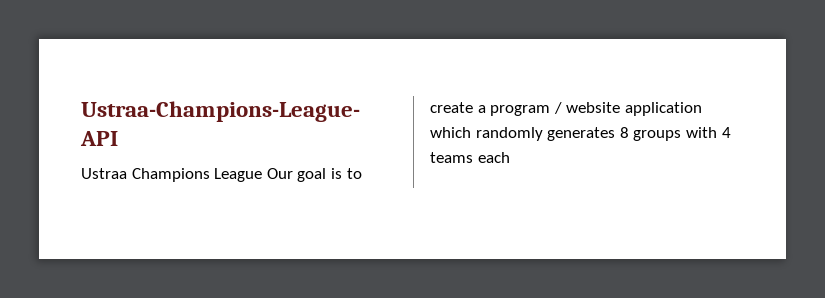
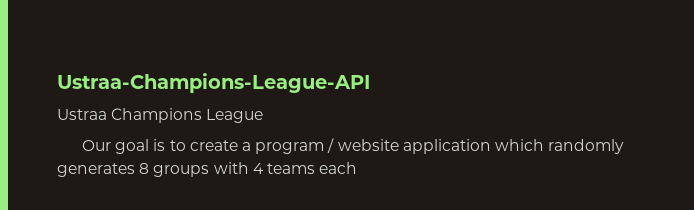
- Ustraa Champions League Our goal is to create a program / website application which randomly generates 8 groups with 4 teams each
+ Ustraa Champions League
+ Our goal is to create a program / website application which randomly generates 8 groups with 4 teams each

